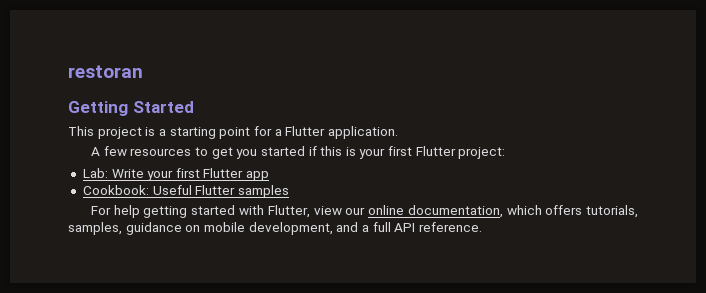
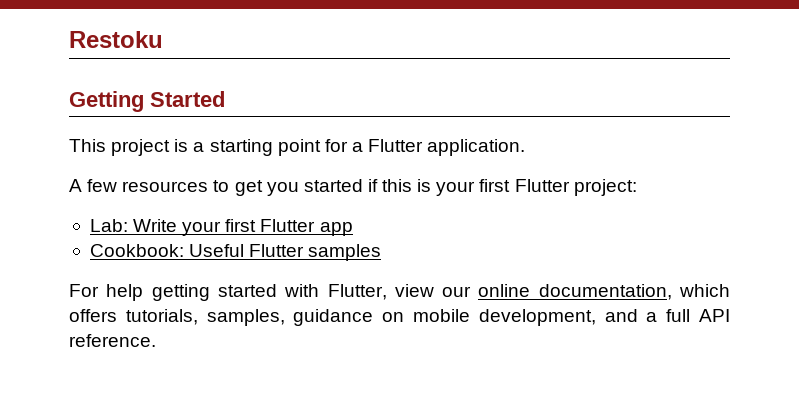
- restoran
+ Restoku

